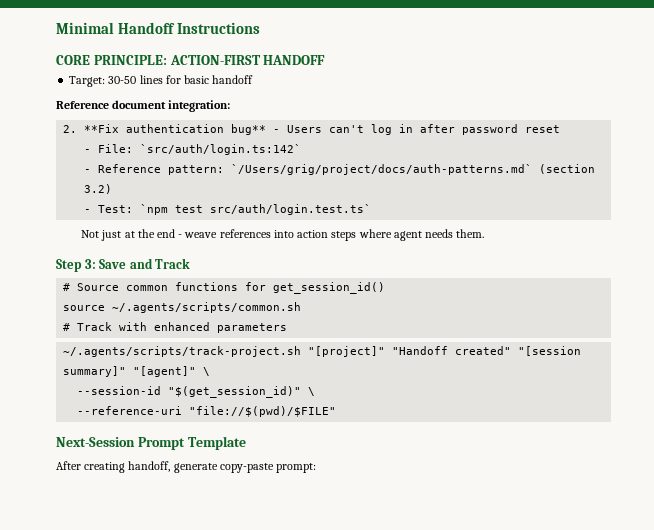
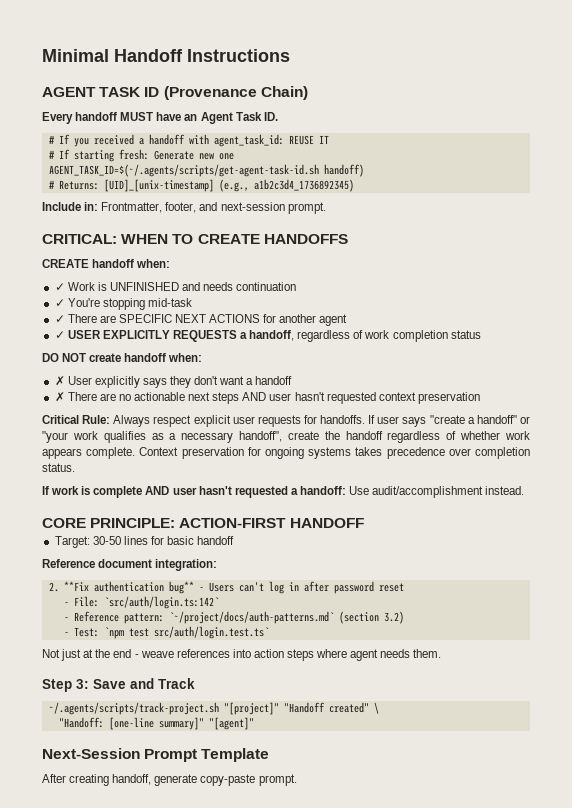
+ AGENT TASK ID (Provenance Chain)
+ Every handoff MUST have an Agent Task ID.
+ # If you received a handoff with agent_task_id: REUSE IT
+ # If starting fresh: Generate new one
+ AGENT_TASK_ID=$(~/.agents/scripts/get-agent-task-id.sh handoff)
+ # Returns: [UID]_[unix-timestamp] (e.g., a1b2c3d4_1736892345)
+ Include in: Frontmatter, footer, and next-session prompt.
+ CRITICAL: WHEN TO CREATE HANDOFFS
+ CREATE handoff when:
+ ✓ Work is UNFINISHED and needs continuation
+ ✓ You're stopping mid-task
+ ✓ There are SPECIFIC NEXT ACTIONS for another agent
+ ✓ USER EXPLICITLY REQUESTS a handoff, regardless of work completion status
+ DO NOT create handoff when:
+ ✗ User explicitly says they don't want a handoff
+ ✗ There are no actionable next steps AND user hasn't requested context preservation
+ Critical Rule: Always respect explicit user requests for handoffs. If user says "create a handoff" or "your work qualifies as a necessary handoff", create the handoff regardless of whether work appears complete. Context preservation for ongoing systems takes precedence over completion status.
+ If work is complete AND user hasn't requested a handoff: Use audit/accomplishment instead.
- - Reference pattern: `/Users/grig/project/docs/auth-patterns.md` (section 3.2)
+ - Reference pattern: `~/project/docs/auth-patterns.md` (section 3.2)
- # Source common functions for get_session_id()
- source ~/.agents/scripts/common.sh
- # Track with enhanced parameters
- ~/.agents/scripts/track-project.sh "[project]" "Handoff created" "[session summary]" "[agent]" \
- --session-id "$(get_session_id)" \
- --reference-uri "file://$(pwd)/$FILE"
+ ~/.agents/scripts/track-project.sh "[project]" "Handoff created" \
+ "Handoff: [one-line summary]" "[agent]"
- After creating handoff, generate copy-paste prompt:
+ After creating handoff, generate copy-paste prompt.

